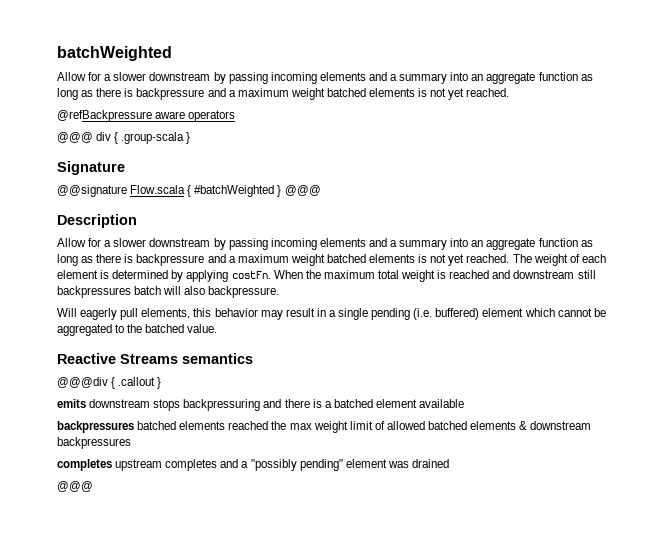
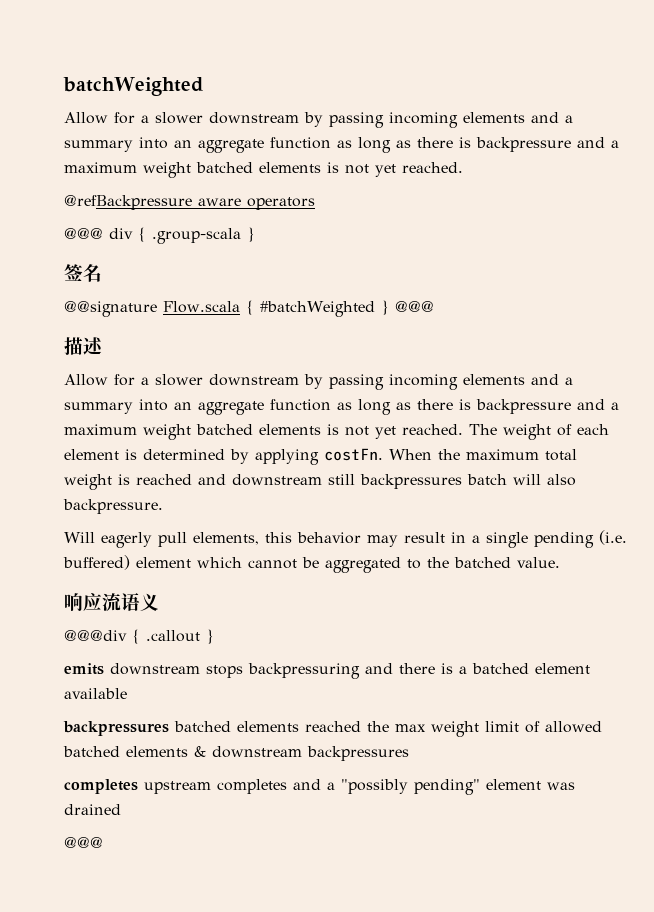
- Signature
+ 签名
- Description
+ 描述
- Reactive Streams semantics
+ 响应流语义

